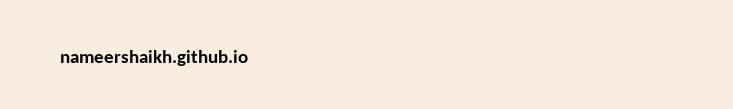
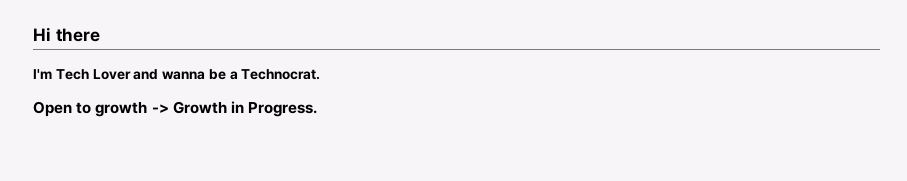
- nameershaikh.github.io
+ Hi there
+ I'm Tech Lover and wanna be a Technocrat.
+ Open to growth -> Growth in Progress.

